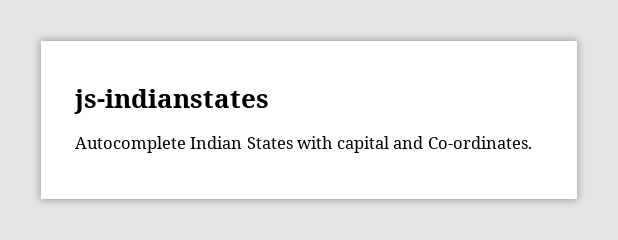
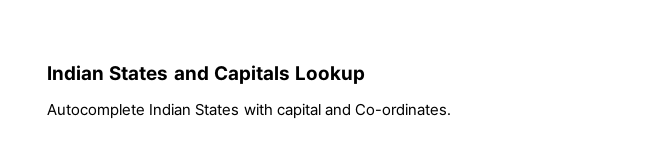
- js-indianstates
+ Indian States and Capitals Lookup

